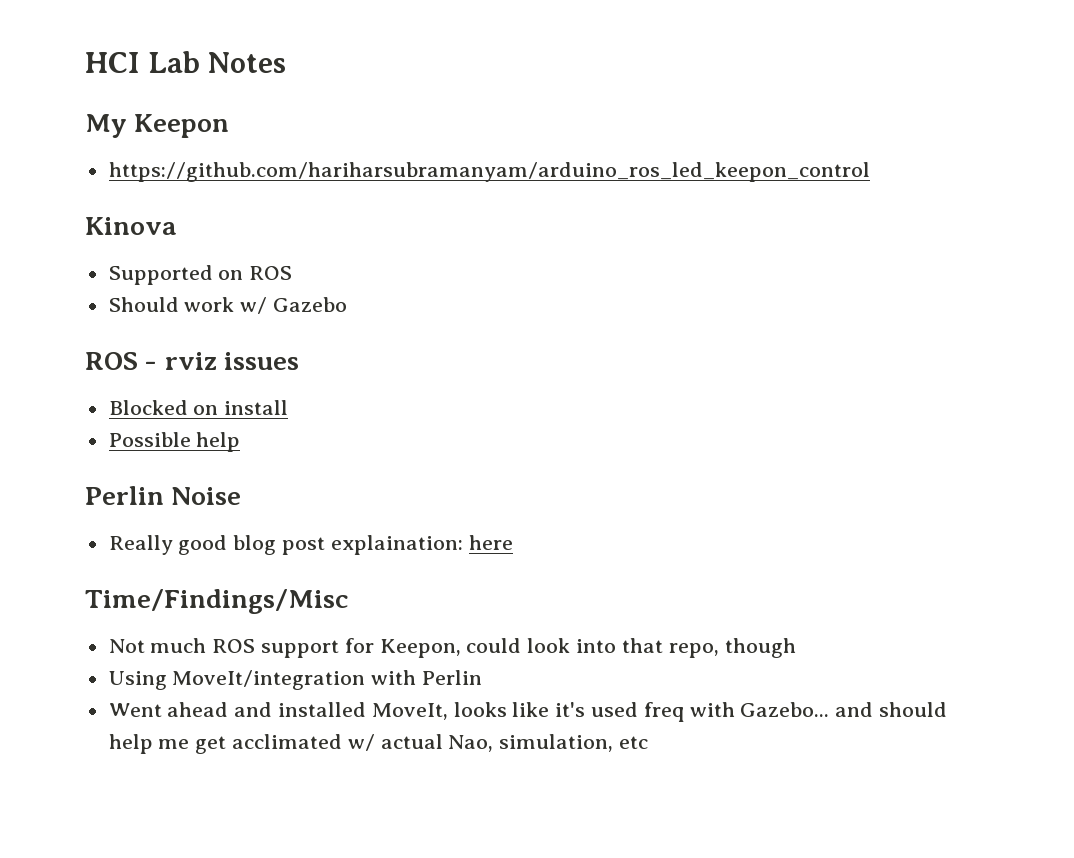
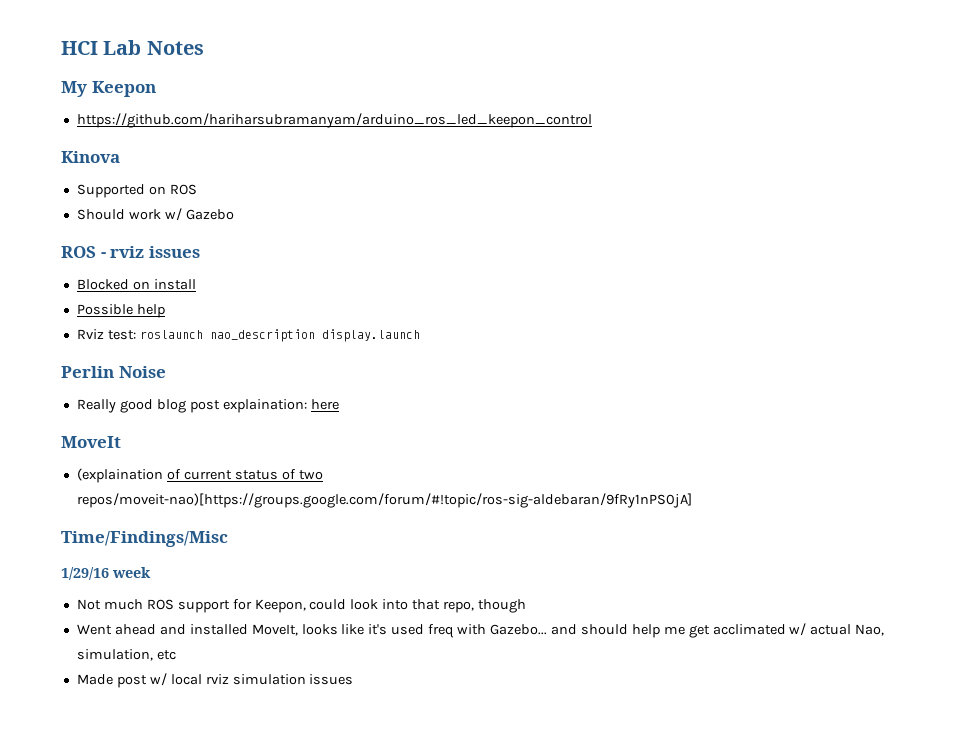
+ Rviz test: roslaunch nao_description display.launch
+ MoveIt
+ (explaination of current status of two repos/moveit-nao)[https://groups.google.com/forum/#!topic/ros-sig-aldebaran/9fRy1nPS0jA]
+ 1/29/16 week
- Using MoveIt/integration with Perlin
+ Made post w/ local rviz simulation issues

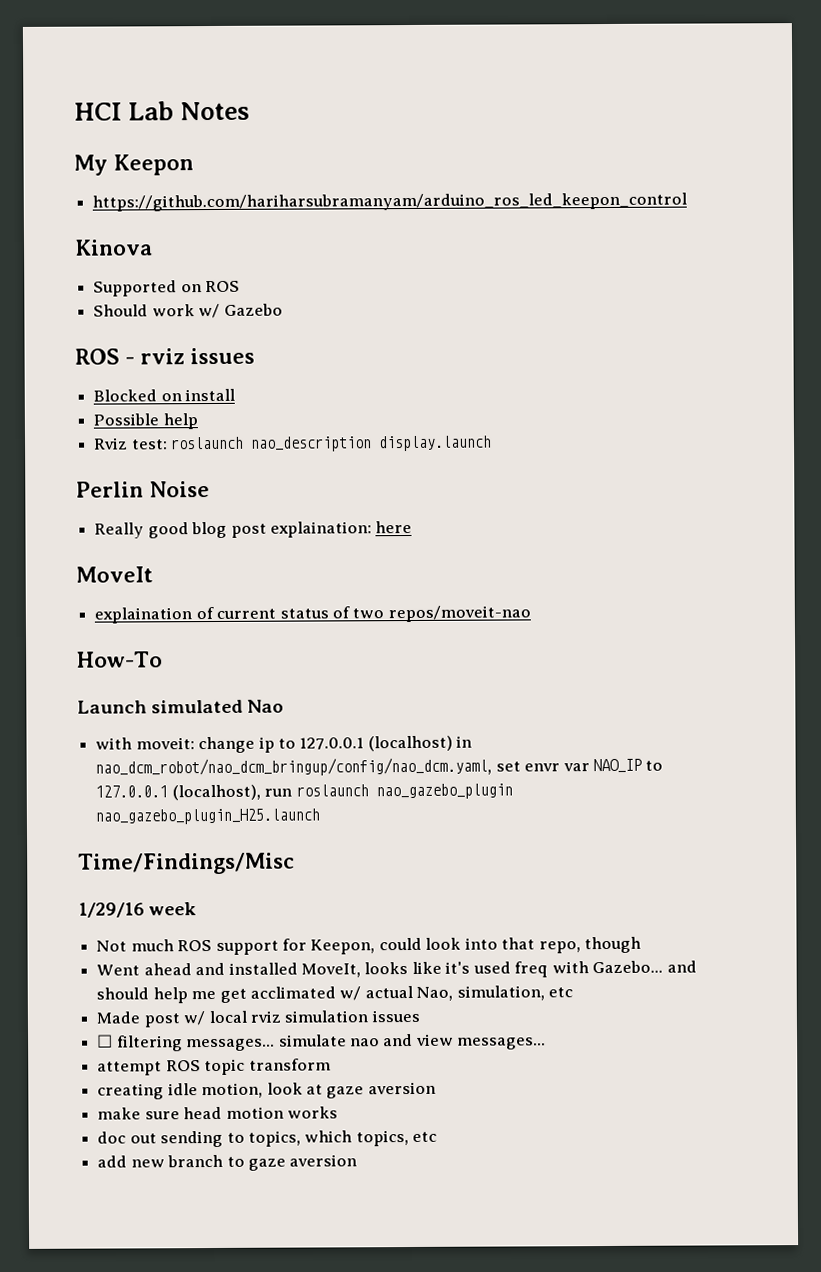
- (explaination of current status of two repos/moveit-nao)[https://groups.google.com/forum/#!topic/ros-sig-aldebaran/9fRy1nPS0jA]
+ explaination of current status of two repos/moveit-nao
+ How-To
+ Launch simulated Nao
+ with moveit: change ip to 127.0.0.1 (localhost) in nao_dcm_robot/nao_dcm_bringup/config/nao_dcm.yaml, set envr var NAO_IP to 127.0.0.1 (localhost), run roslaunch nao_gazebo_plugin nao_gazebo_plugin_H25.launch
+ ☐ filtering messages... simulate nao and view messages...
+ attempt ROS topic transform
+ creating idle motion, look at gaze aversion
+ make sure head motion works
+ doc out sending to topics, which topics, etc
+ add new branch to gaze aversion

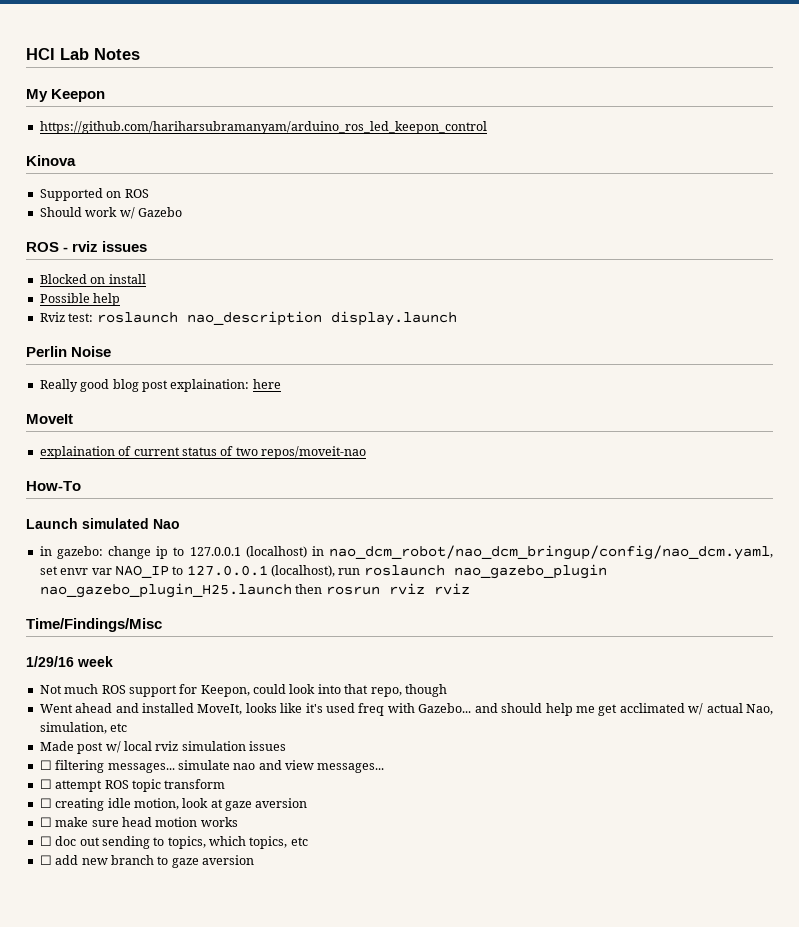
- with moveit: change ip to 127.0.0.1 (localhost) in nao_dcm_robot/nao_dcm_bringup/config/nao_dcm.yaml, set envr var NAO_IP to 127.0.0.1 (localhost), run roslaunch nao_gazebo_plugin nao_gazebo_plugin_H25.launch
+ in gazebo: change ip to 127.0.0.1 (localhost) in nao_dcm_robot/nao_dcm_bringup/config/nao_dcm.yaml, set envr var NAO_IP to 127.0.0.1 (localhost), run roslaunch nao_gazebo_plugin nao_gazebo_plugin_H25.launch then rosrun rviz rviz
- attempt ROS topic transform
+ ☐ attempt ROS topic transform
- creating idle motion, look at gaze aversion
+ ☐ creating idle motion, look at gaze aversion
- make sure head motion works
+ ☐ make sure head motion works
- doc out sending to topics, which topics, etc
+ ☐ doc out sending to topics, which topics, etc
- add new branch to gaze aversion
+ ☐ add new branch to gaze aversion

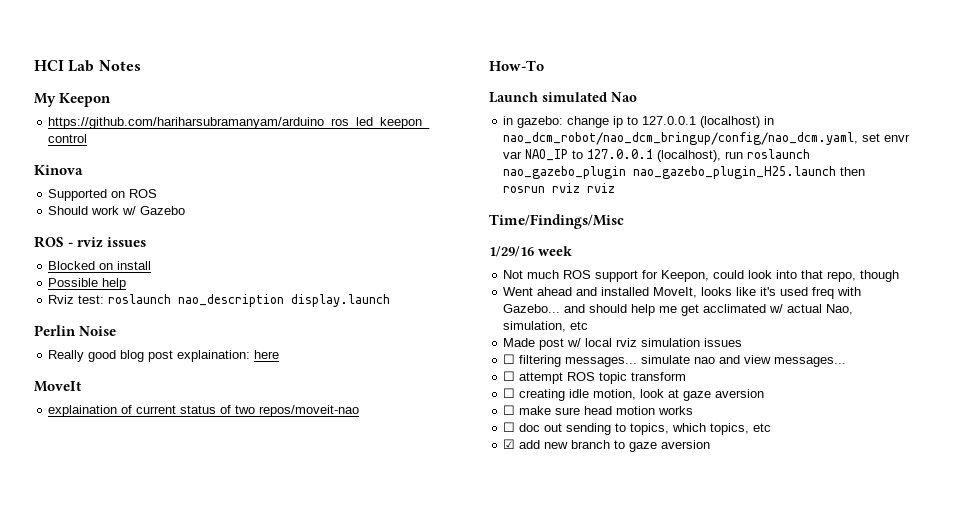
- ☐ add new branch to gaze aversion
+ ☑ add new branch to gaze aversion

